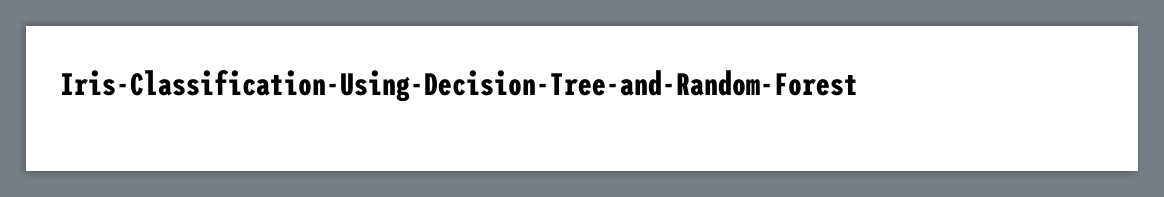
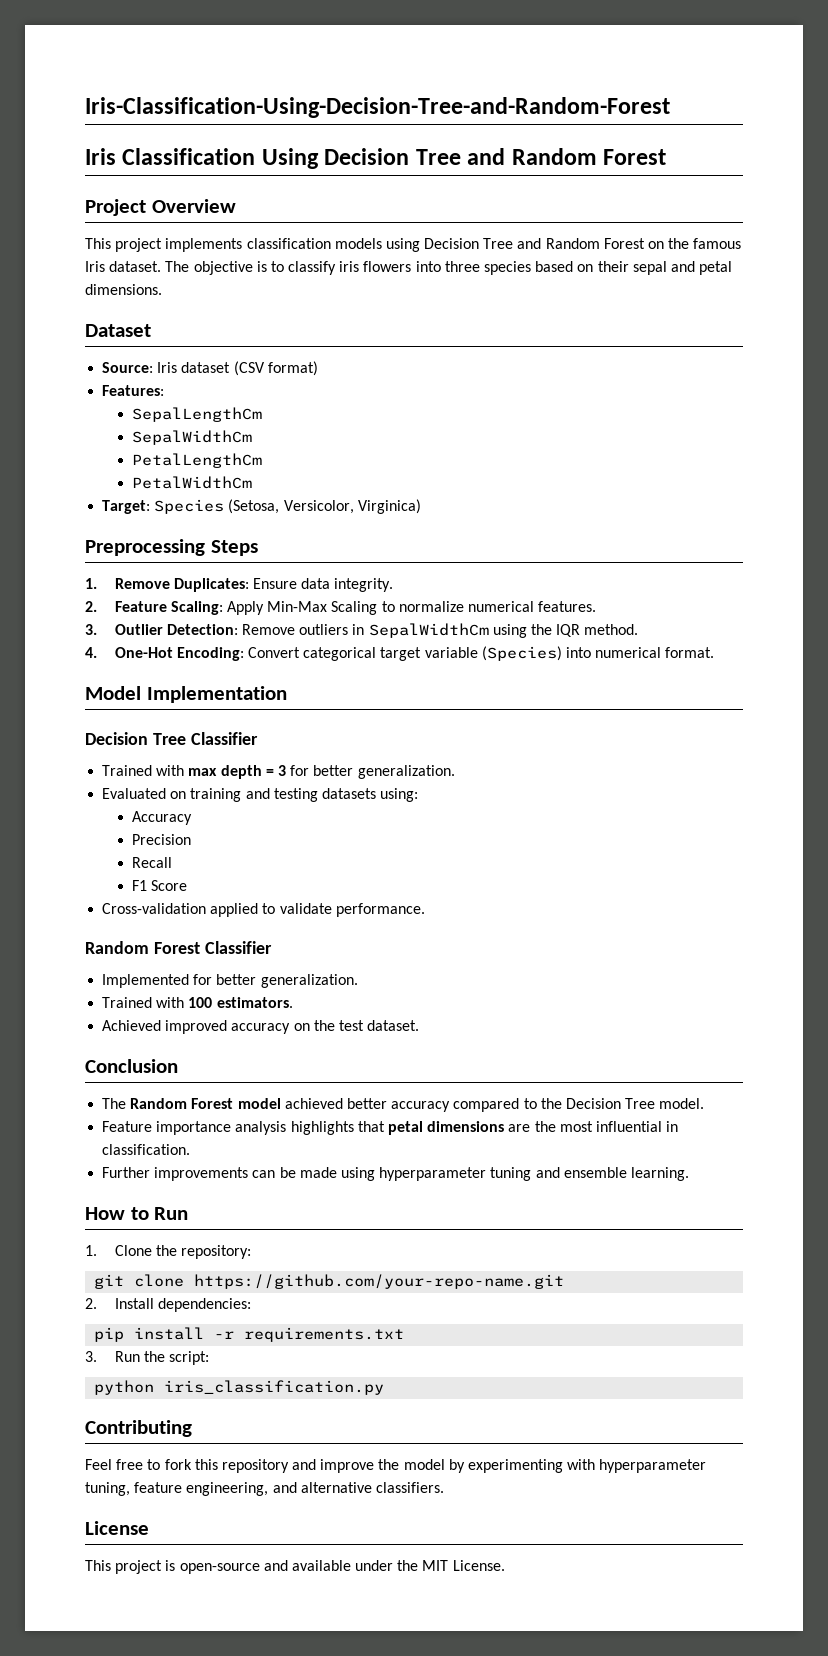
+ Iris Classification Using Decision Tree and Random Forest
+ Project Overview
+ This project implements classification models using Decision Tree and Random Forest on the famous Iris dataset. The objective is to classify iris flowers into three species based on their sepal and petal dimensions.
+ Dataset
+ Source: Iris dataset (CSV format)
+ Features:
+ SepalLengthCm
+ SepalWidthCm
+ PetalLengthCm
+ PetalWidthCm
+ Target: Species (Setosa, Versicolor, Virginica)
+ Preprocessing Steps
+ 1. Remove Duplicates: Ensure data integrity.
+ 2. Feature Scaling: Apply Min-Max Scaling to normalize numerical features.
+ 3. Outlier Detection: Remove outliers in SepalWidthCm using the IQR method.
+ 4. One-Hot Encoding: Convert categorical target variable (Species) into numerical format.
+ Model Implementation
+ Decision Tree Classifier
+ Trained with max depth = 3 for better generalization.
+ Evaluated on training and testing datasets using:
+ Accuracy
+ Precision
+ Recall
+ F1 Score
+ Cross-validation applied to validate performance.
+ Random Forest Classifier
+ Implemented for better generalization.
+ Trained with 100 estimators.
+ Achieved improved accuracy on the test dataset.
+ Conclusion
+ The Random Forest model achieved better accuracy compared to the Decision Tree model.
+ Feature importance analysis highlights that petal dimensions are the most influential in classification.
+ Further improvements can be made using hyperparameter tuning and ensemble learning.
+ How to Run
+ 1. Clone the repository:
+ git clone https://github.com/your-repo-name.git
+ 2. Install dependencies:
+ pip install -r requirements.txt
+ 3. Run the script:
+ python iris_classification.py
+ Contributing
+ Feel free to fork this repository and improve the model by experimenting with hyperparameter tuning, feature engineering, and alternative classifiers.
+ License
+ This project is open-source and available under the MIT License.

